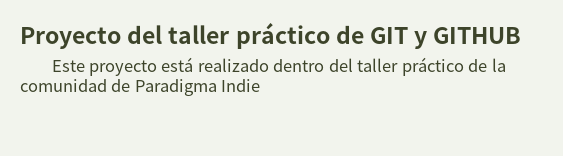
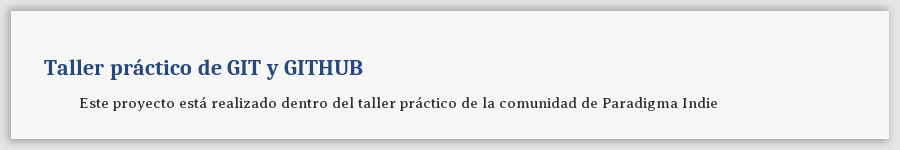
- Proyecto del taller práctico de GIT y GITHUB
+ Taller práctico de GIT y GITHUB

